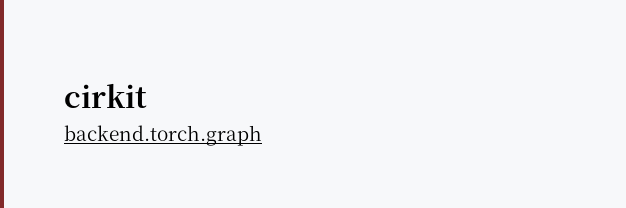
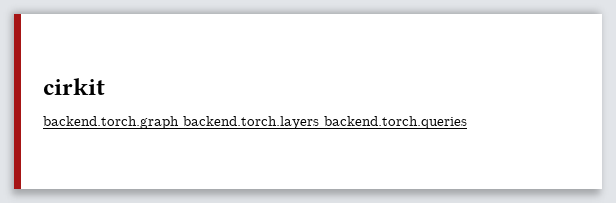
- backend.torch.graph
+ backend.torch.graph backend.torch.layers backend.torch.queries

